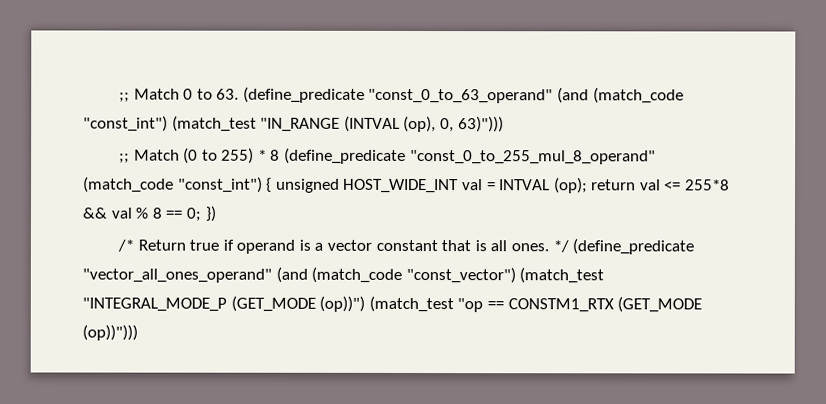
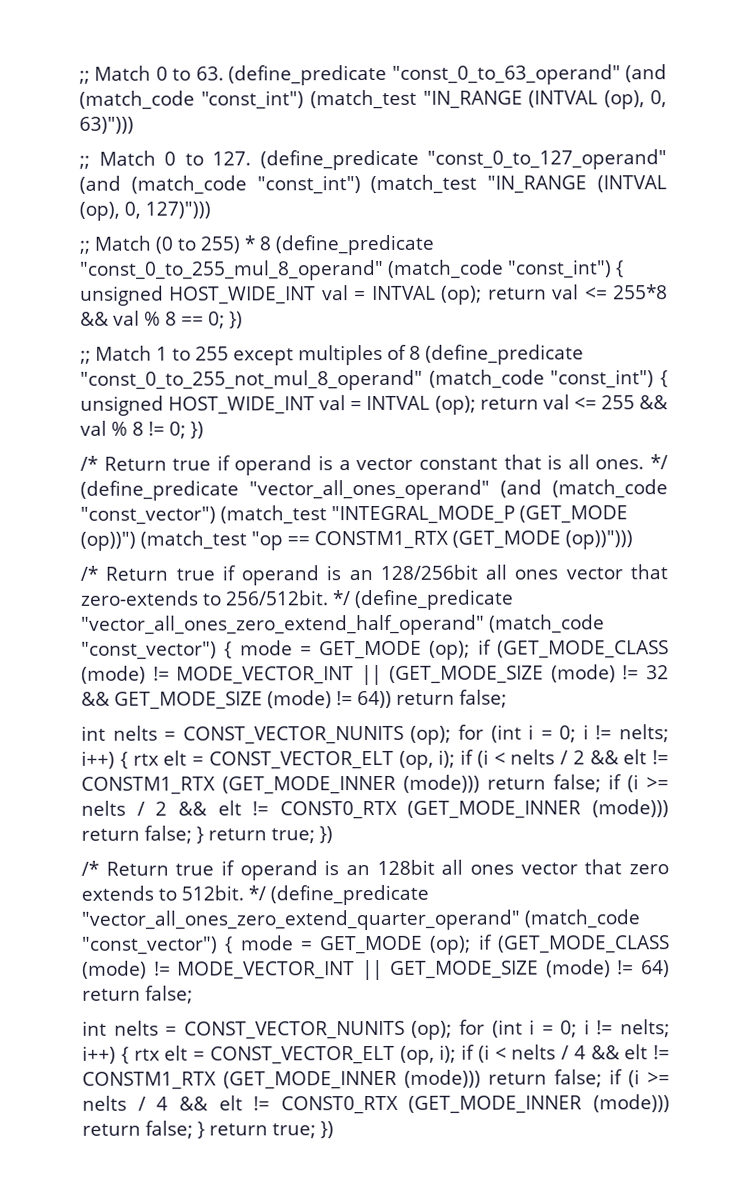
+ ;; Match 0 to 127. (define_predicate "const_0_to_127_operand" (and (match_code "const_int") (match_test "IN_RANGE (INTVAL (op), 0, 127)")))
+ ;; Match 1 to 255 except multiples of 8 (define_predicate "const_0_to_255_not_mul_8_operand" (match_code "const_int") { unsigned HOST_WIDE_INT val = INTVAL (op); return val <= 255 && val % 8 != 0; })
+ /* Return true if operand is an 128/256bit all ones vector that zero-extends to 256/512bit. */ (define_predicate "vector_all_ones_zero_extend_half_operand" (match_code "const_vector") { mode = GET_MODE (op); if (GET_MODE_CLASS (mode) != MODE_VECTOR_INT || (GET_MODE_SIZE (mode) != 32 && GET_MODE_SIZE (mode) != 64)) return false;
+ int nelts = CONST_VECTOR_NUNITS (op); for (int i = 0; i != nelts; i++) { rtx elt = CONST_VECTOR_ELT (op, i); if (i < nelts / 2 && elt != CONSTM1_RTX (GET_MODE_INNER (mode))) return false; if (i >= nelts / 2 && elt != CONST0_RTX (GET_MODE_INNER (mode))) return false; } return true; })
+ /* Return true if operand is an 128bit all ones vector that zero extends to 512bit. */ (define_predicate "vector_all_ones_zero_extend_quarter_operand" (match_code "const_vector") { mode = GET_MODE (op); if (GET_MODE_CLASS (mode) != MODE_VECTOR_INT || GET_MODE_SIZE (mode) != 64) return false;
+ int nelts = CONST_VECTOR_NUNITS (op); for (int i = 0; i != nelts; i++) { rtx elt = CONST_VECTOR_ELT (op, i); if (i < nelts / 4 && elt != CONSTM1_RTX (GET_MODE_INNER (mode))) return false; if (i >= nelts / 4 && elt != CONST0_RTX (GET_MODE_INNER (mode))) return false; } return true; })

